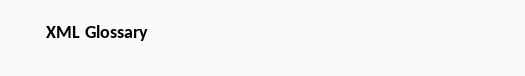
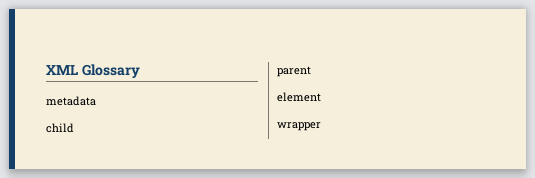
+ metadata
+ child
+ parent
+ element
+ wrapper

